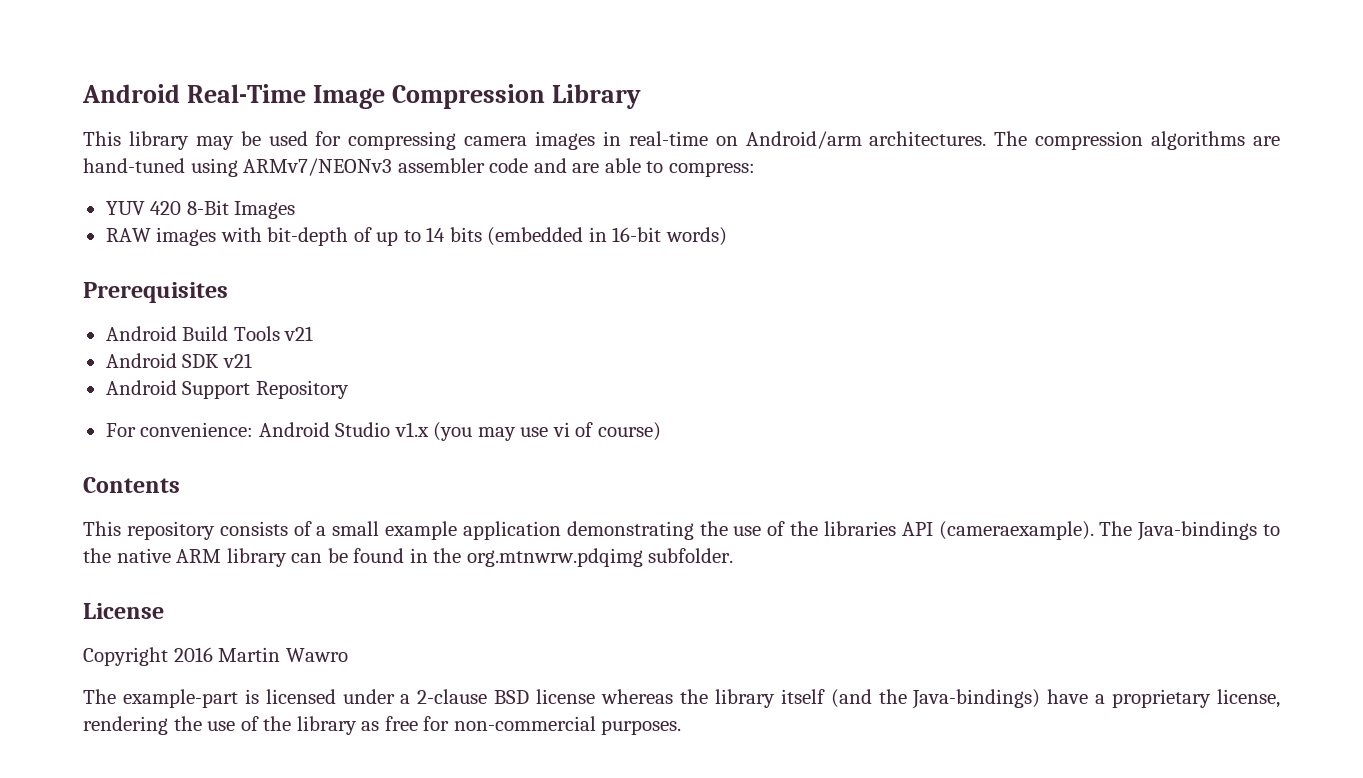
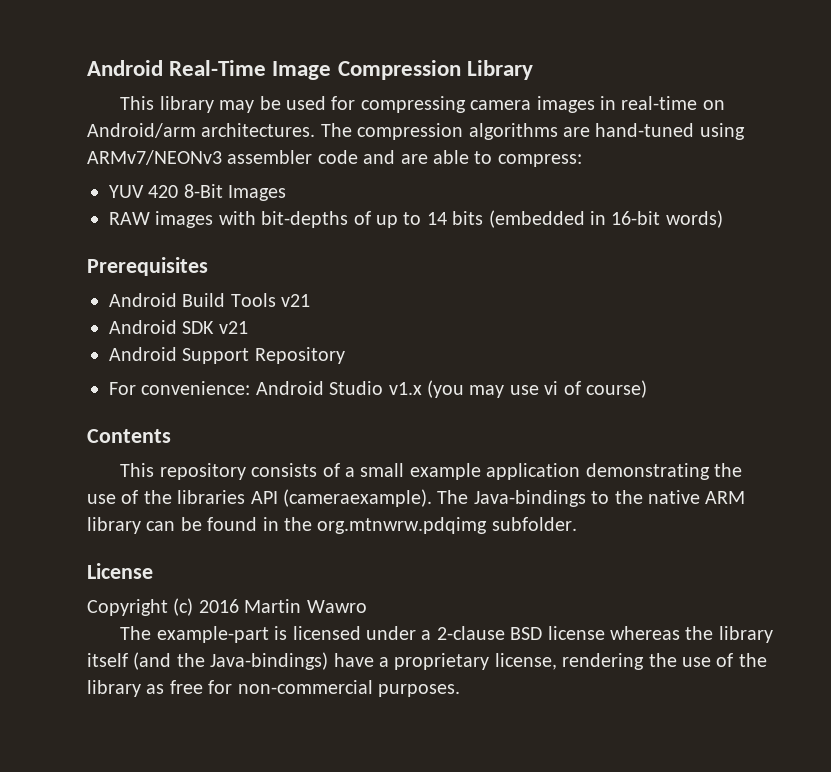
- RAW images with bit-depth of up to 14 bits (embedded in 16-bit words)
+ RAW images with bit-depths of up to 14 bits (embedded in 16-bit words)
- Copyright 2016 Martin Wawro
+ Copyright (c) 2016 Martin Wawro

